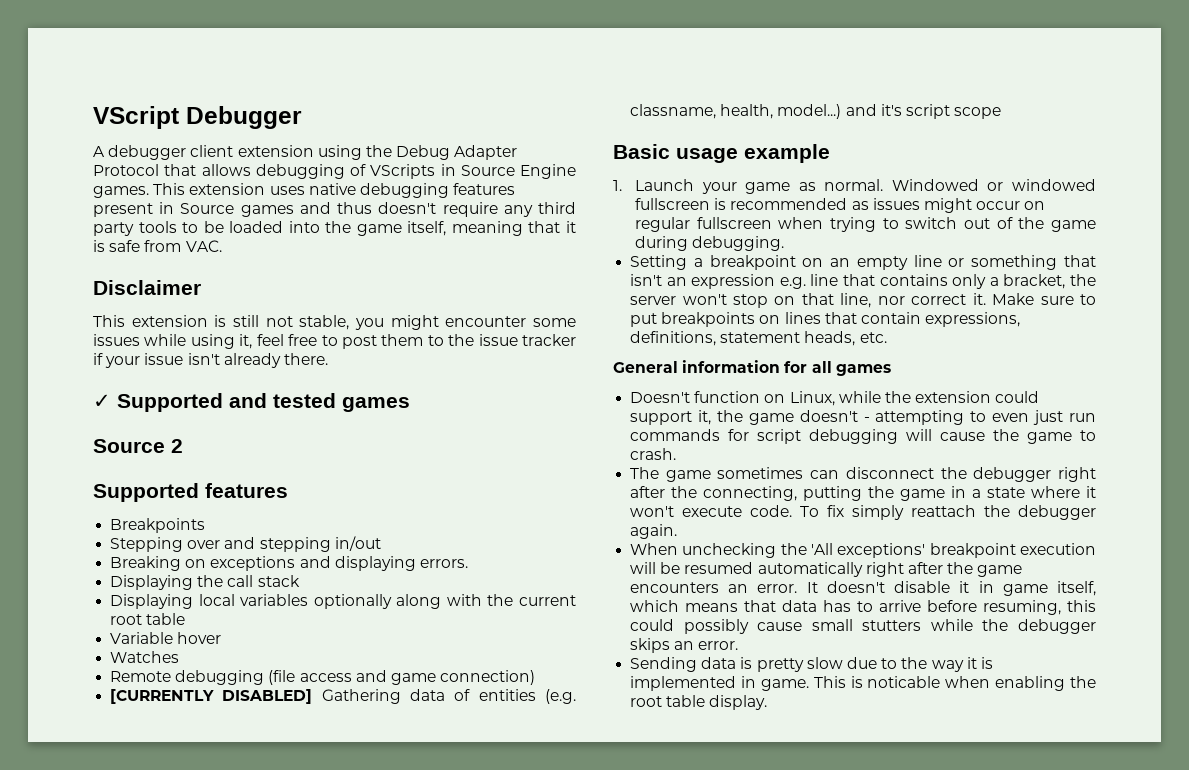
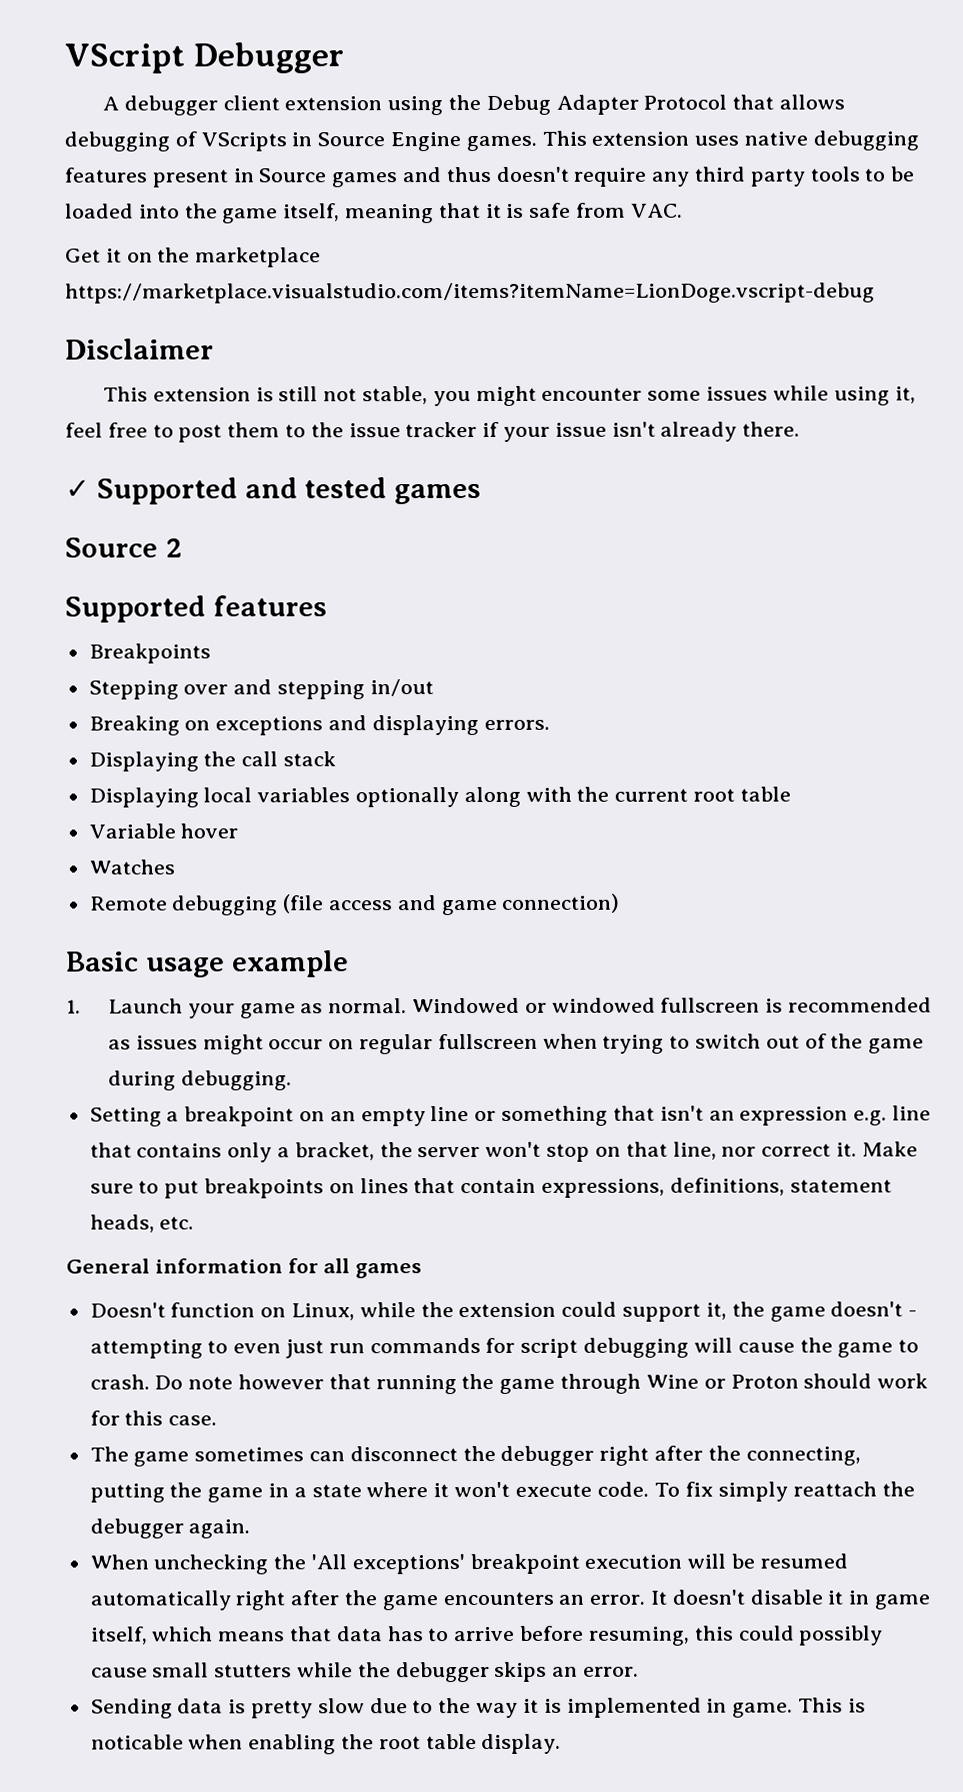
+ Get it on the marketplace https://marketplace.visualstudio.com/items?itemName=LionDoge.vscript-debug
- [CURRENTLY DISABLED] Gathering data of entities (e.g. classname, health, model...) and it's script scope
+ Do note however that running the game through Wine or Proton should work for this case.

